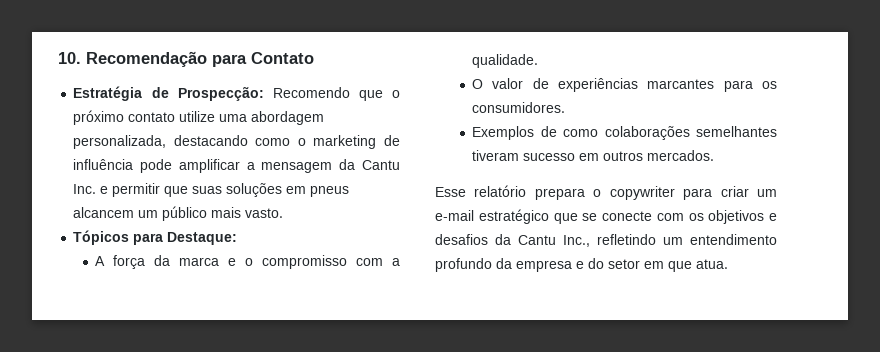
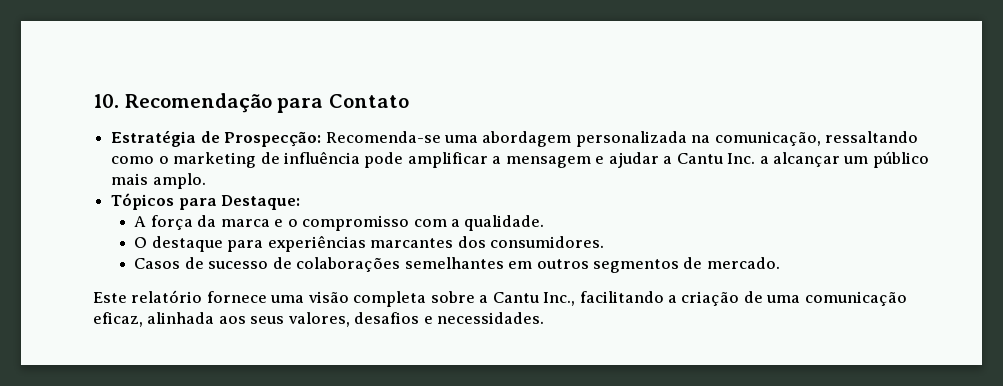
- Estratégia de Prospecção: Recomendo que o próximo contato utilize uma abordagem personalizada, destacando como o marketing de influência pode amplificar a mensagem da Cantu Inc. e permitir que suas soluções em pneus alcancem um público mais vasto.
+ Estratégia de Prospecção: Recomenda-se uma abordagem personalizada na comunicação, ressaltando como o marketing de influência pode amplificar a mensagem e ajudar a Cantu Inc. a alcançar um público mais amplo.
- O valor de experiências marcantes para os consumidores.
- Exemplos de como colaborações semelhantes tiveram sucesso em outros mercados.
- Esse relatório prepara o copywriter para criar um e-mail estratégico que se conecte com os objetivos e desafios da Cantu Inc., refletindo um entendimento profundo da empresa e do setor em que atua.
+ O destaque para experiências marcantes dos consumidores.
+ Casos de sucesso de colaborações semelhantes em outros segmentos de mercado.
+ Este relatório fornece uma visão completa sobre a Cantu Inc., facilitando a criação de uma comunicação eficaz, alinhada aos seus valores, desafios e necessidades.

